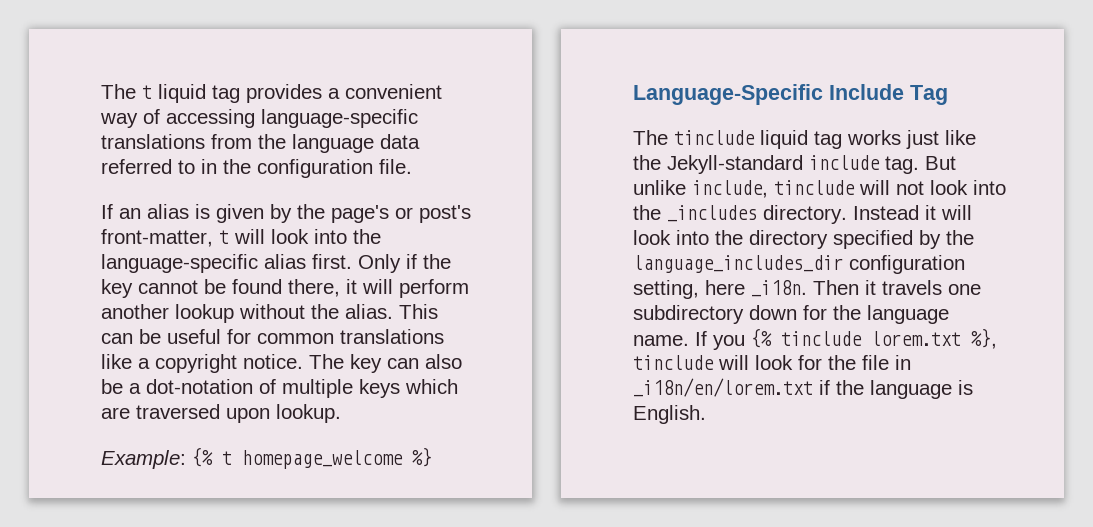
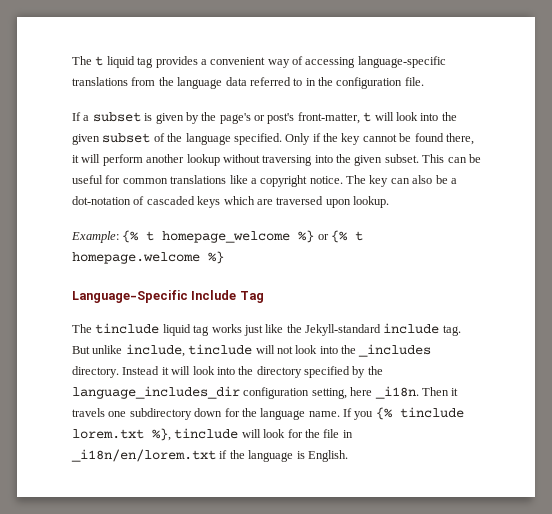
- If an alias is given by the page's or post's front-matter, t will look into the language-specific alias first.
+ If a subset is given by the page's or post's front-matter, t will look into the given subset of the language specified.
- Only if the key cannot be found there, it will perform another lookup without the alias.
+ Only if the key cannot be found there, it will perform another lookup without traversing into the given subset.
- The key can also be a dot-notation of multiple keys which are traversed upon lookup.
+ The key can also be a dot-notation of cascaded keys which are traversed upon lookup.
- Example: {% t homepage_welcome %}
+ Example: {% t homepage_welcome %} or {% t homepage.welcome %}

